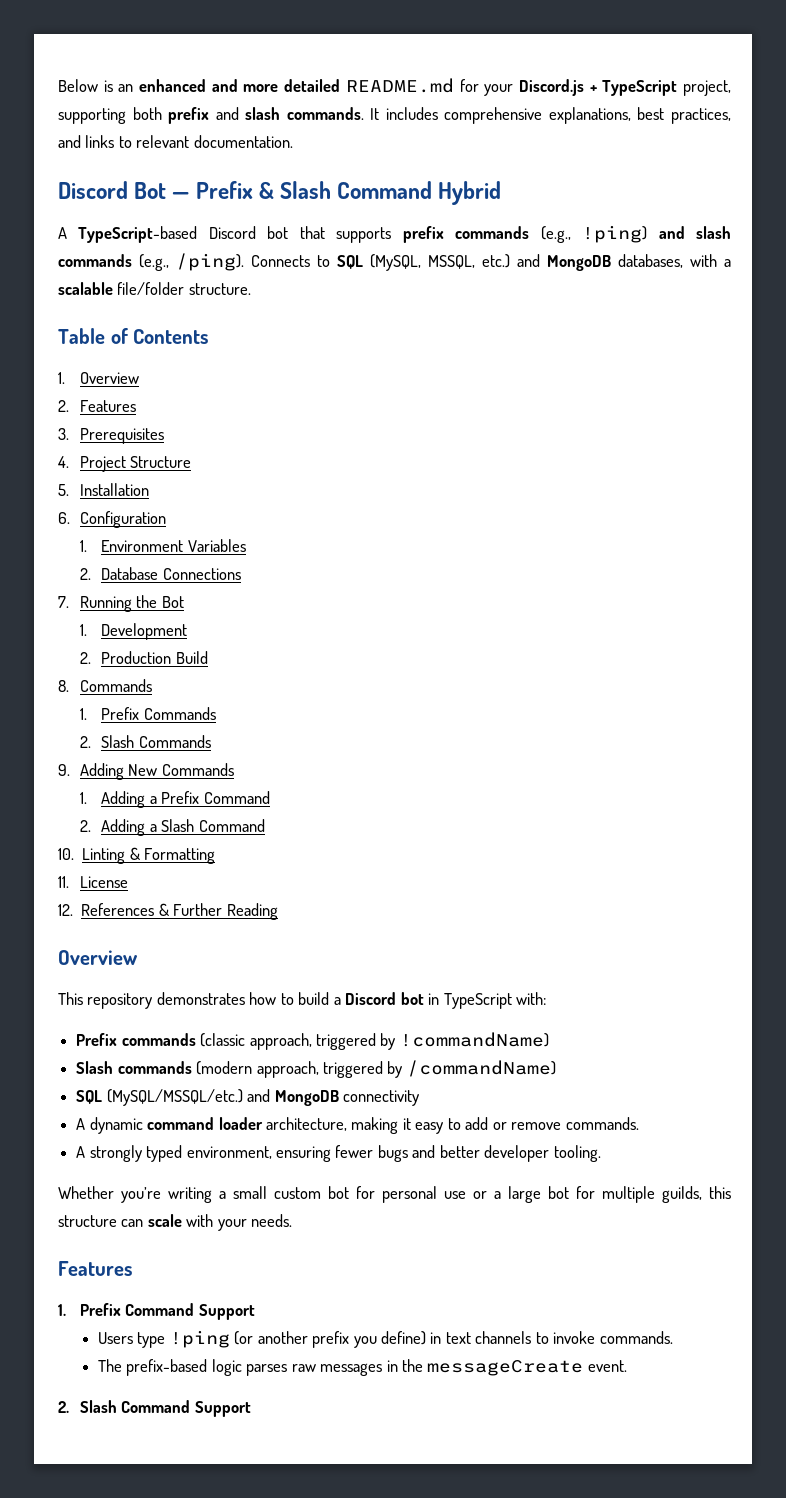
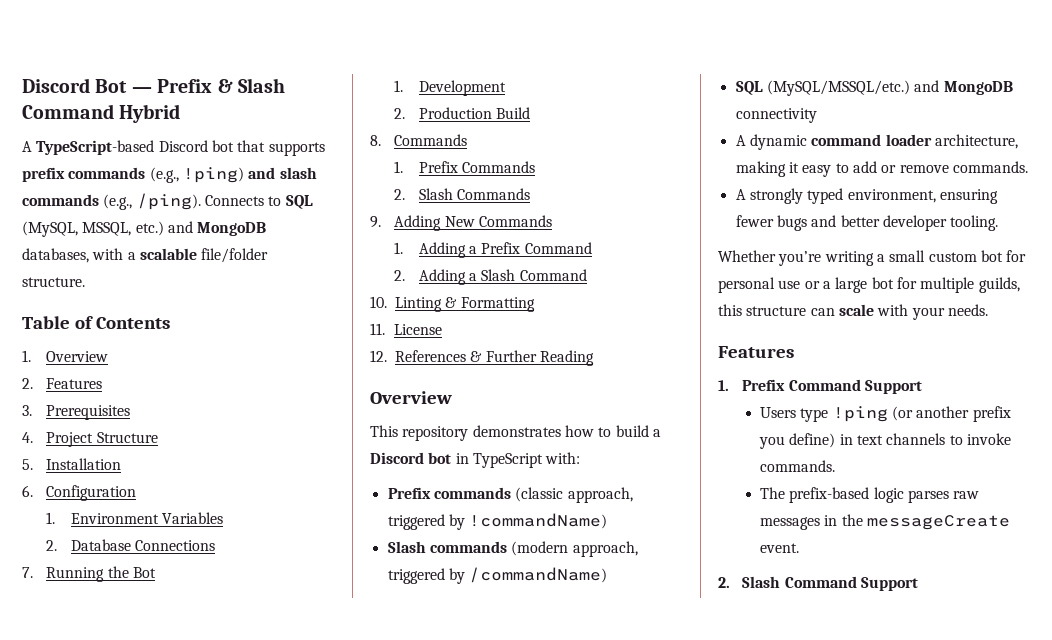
- Below is an enhanced and more detailed README.md for your Discord.js + TypeScript project, supporting both prefix and slash commands. It includes comprehensive explanations, best practices, and links to relevant documentation.

